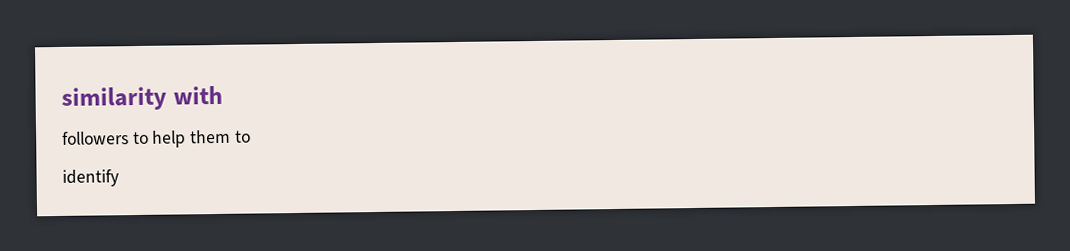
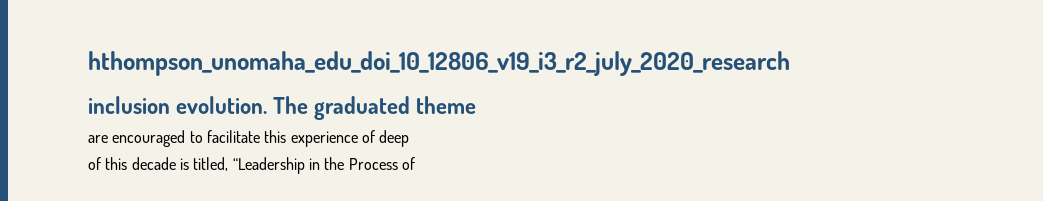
- similarity with
- followers to help them to
- identify
+ hthompson_unomaha_edu_doi_10_12806_v19_i3_r2_july_2020_research
+ inclusion evolution. The graduated theme
+ are encouraged to facilitate this experience of deep
+ of this decade is titled, “Leadership in the Process of

